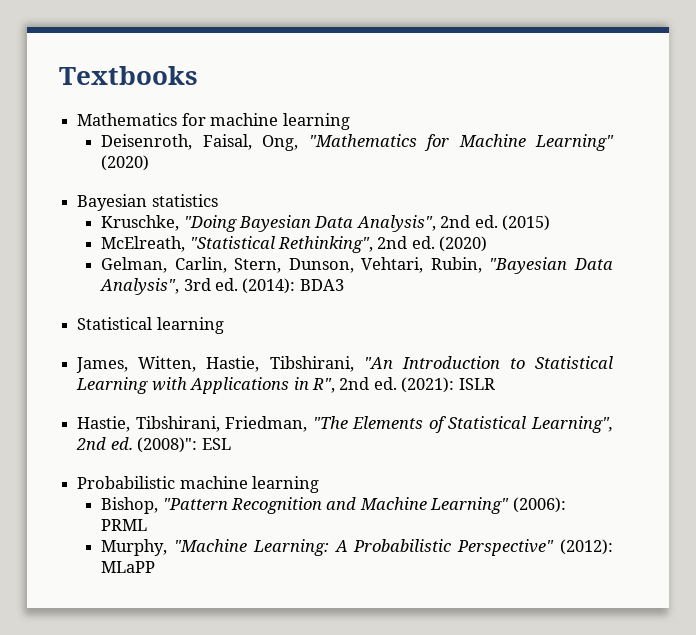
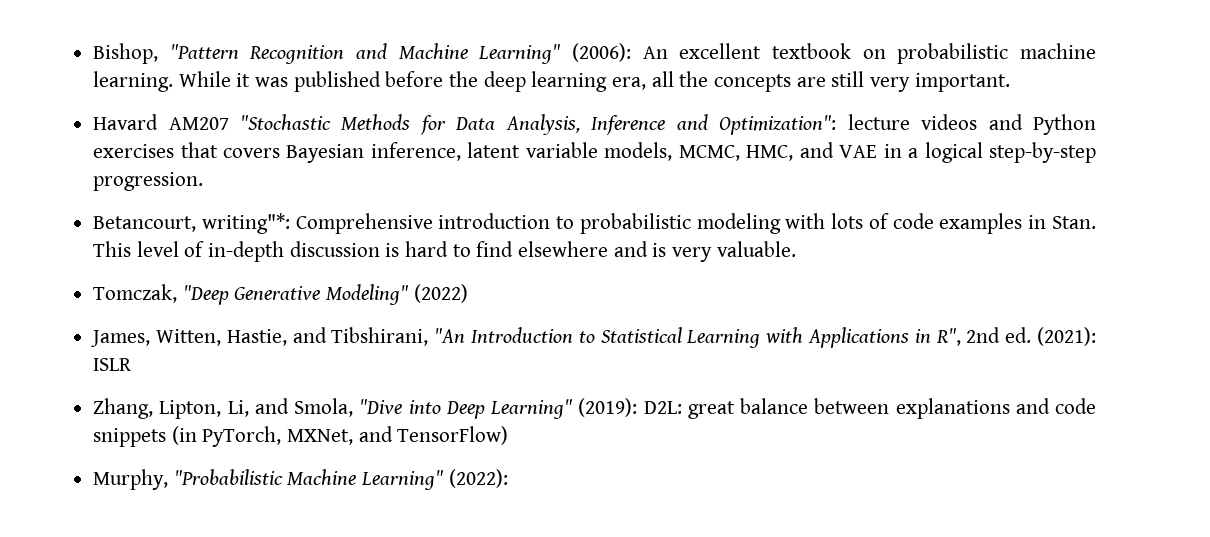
- Textbooks
- Mathematics for machine learning
- Deisenroth, Faisal, Ong, "Mathematics for Machine Learning" (2020)
- Bayesian statistics
- Kruschke, "Doing Bayesian Data Analysis", 2nd ed. (2015)
- McElreath, "Statistical Rethinking", 2nd ed. (2020)
- Gelman, Carlin, Stern, Dunson, Vehtari, Rubin, "Bayesian Data Analysis", 3rd ed. (2014): BDA3
- Statistical learning
+ Bishop, "Pattern Recognition and Machine Learning" (2006): An excellent textbook on probabilistic machine learning. While it was published before the deep learning era, all the concepts are still very important.
+ Havard AM207 "Stochastic Methods for Data Analysis, Inference and Optimization": lecture videos and Python exercises that covers Bayesian inference, latent variable models, MCMC, HMC, and VAE in a logical step-by-step progression.
+ Betancourt, writing"*: Comprehensive introduction to probabilistic modeling with lots of code examples in Stan. This level of in-depth discussion is hard to find elsewhere and is very valuable.
+ Tomczak, "Deep Generative Modeling" (2022)
- James, Witten, Hastie, Tibshirani, "An Introduction to Statistical Learning with Applications in R", 2nd ed. (2021): ISLR
+ James, Witten, Hastie, and Tibshirani, "An Introduction to Statistical Learning with Applications in R", 2nd ed. (2021): ISLR
- Hastie, Tibshirani, Friedman, "The Elements of Statistical Learning", 2nd ed. (2008)": ESL
- Probabilistic machine learning
- Bishop, "Pattern Recognition and Machine Learning" (2006): PRML
- Murphy, "Machine Learning: A Probabilistic Perspective" (2012): MLaPP
+ Zhang, Lipton, Li, and Smola, "Dive into Deep Learning" (2019): D2L: great balance between explanations and code snippets (in PyTorch, MXNet, and TensorFlow)
+ Murphy, "Probabilistic Machine Learning" (2022):

